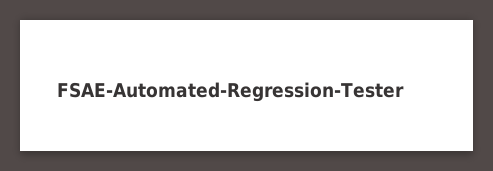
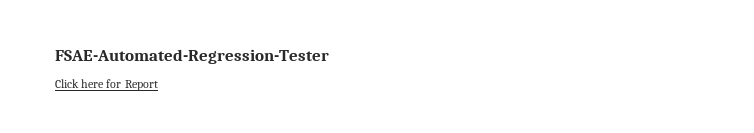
+ Click here for Report

